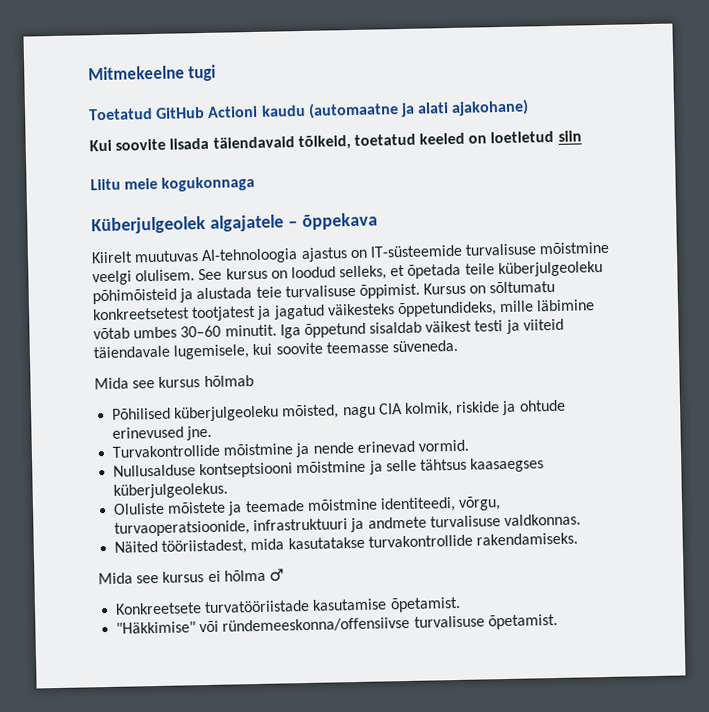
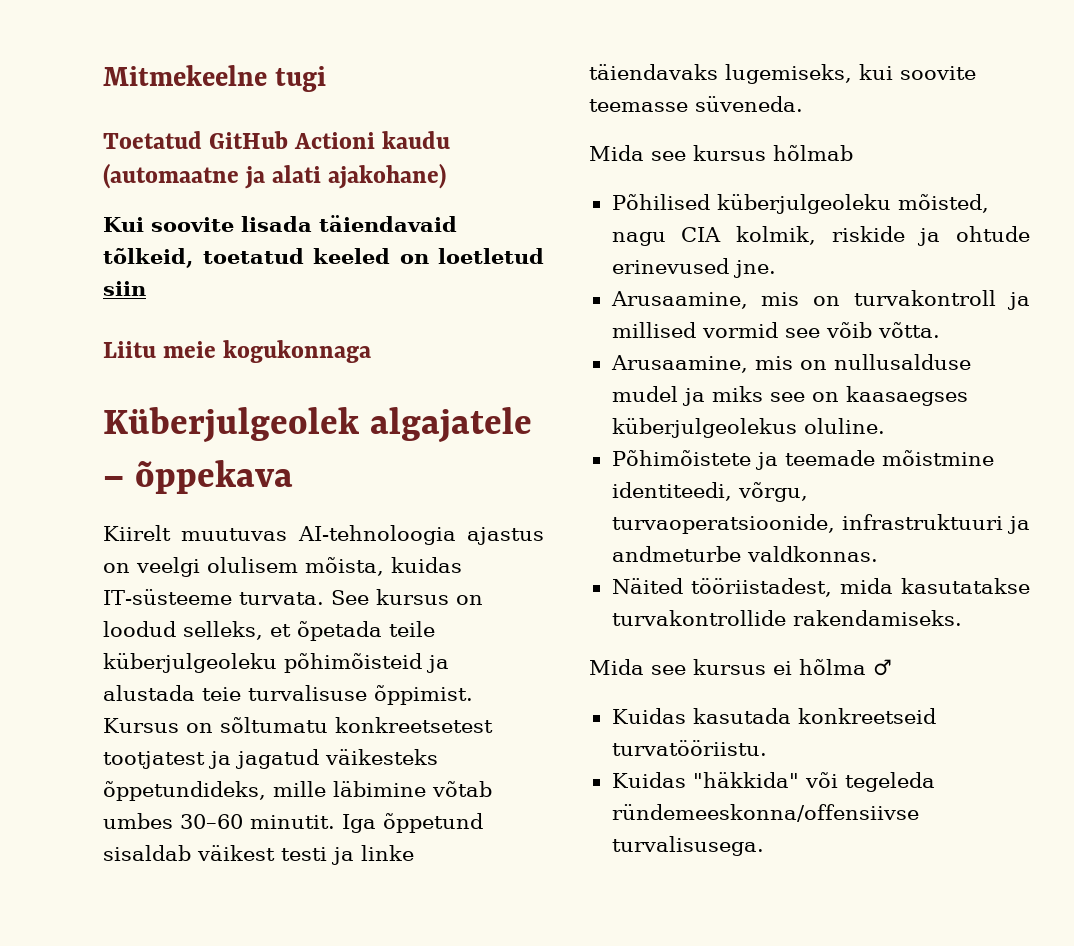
- Kiirelt muutuvas AI-tehnoloogia ajastus on IT-süsteemide turvalisuse mõistmine veelgi olulisem.
+ Kiirelt muutuvas AI-tehnoloogia ajastus on veelgi olulisem mõista, kuidas IT-süsteeme turvata.
- Iga õppetund sisaldab väikest testi ja viiteid täiendavale lugemisele, kui soovite teemasse süveneda.
+ Iga õppetund sisaldab väikest testi ja linke täiendavaks lugemiseks, kui soovite teemasse süveneda.
- Turvakontrollide mõistmine ja nende erinevad vormid.
- Nullusalduse kontseptsiooni mõistmine ja selle tähtsus kaasaegses küberjulgeolekus.
- Oluliste mõistete ja teemade mõistmine identiteedi, võrgu, turvaoperatsioonide, infrastruktuuri ja andmete turvalisuse valdkonnas.
+ Arusaamine, mis on turvakontroll ja millised vormid see võib võtta.
+ Arusaamine, mis on nullusalduse mudel ja miks see on kaasaegses küberjulgeolekus oluline.
+ Põhimõistete ja teemade mõistmine identiteedi, võrgu, turvaoperatsioonide, infrastruktuuri ja andmeturbe valdkonnas.
- Konkreetsete turvatööriistade kasutamise õpetamist.
- "Häkkimise" või ründemeeskonna/offensiivse turvalisuse õpetamist.
+ Kuidas kasutada konkreetseid turvatööriistu.
+ Kuidas "häkkida" või tegeleda ründemeeskonna/offensiivse turvalisusega.

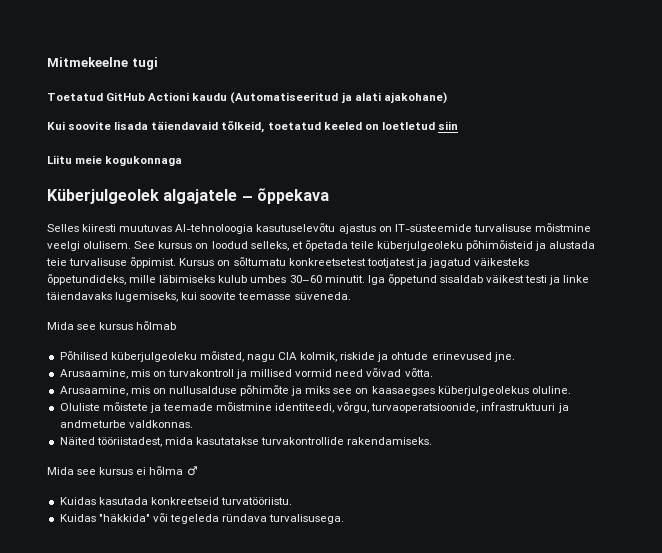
- Toetatud GitHub Actioni kaudu (automaatne ja alati ajakohane)
+ Toetatud GitHub Actioni kaudu (Automatiseeritud ja alati ajakohane)
- Kiirelt muutuvas AI-tehnoloogia ajastus on veelgi olulisem mõista, kuidas IT-süsteeme turvata.
+ Selles kiiresti muutuvas AI-tehnoloogia kasutuselevõtu ajastus on IT-süsteemide turvalisuse mõistmine veelgi olulisem.
- Kursus on sõltumatu konkreetsetest tootjatest ja jagatud väikesteks õppetundideks, mille läbimine võtab umbes 30–60 minutit.
+ Kursus on sõltumatu konkreetsetest tootjatest ja jagatud väikesteks õppetundideks, mille läbimiseks kulub umbes 30–60 minutit.
- Arusaamine, mis on turvakontroll ja millised vormid see võib võtta.
+ Arusaamine, mis on turvakontroll ja millised vormid need võivad võtta.
- Arusaamine, mis on nullusalduse mudel ja miks see on kaasaegses küberjulgeolekus oluline.
+ Arusaamine, mis on nullusalduse põhimõte ja miks see on kaasaegses küberjulgeolekus oluline.
- Põhimõistete ja teemade mõistmine identiteedi, võrgu, turvaoperatsioonide, infrastruktuuri ja andmeturbe valdkonnas.
+ Oluliste mõistete ja teemade mõistmine identiteedi, võrgu, turvaoperatsioonide, infrastruktuuri ja andmeturbe valdkonnas.
- Kuidas "häkkida" või tegeleda ründemeeskonna/offensiivse turvalisusega.
+ Kuidas "häkkida" või tegeleda ründava turvalisusega.

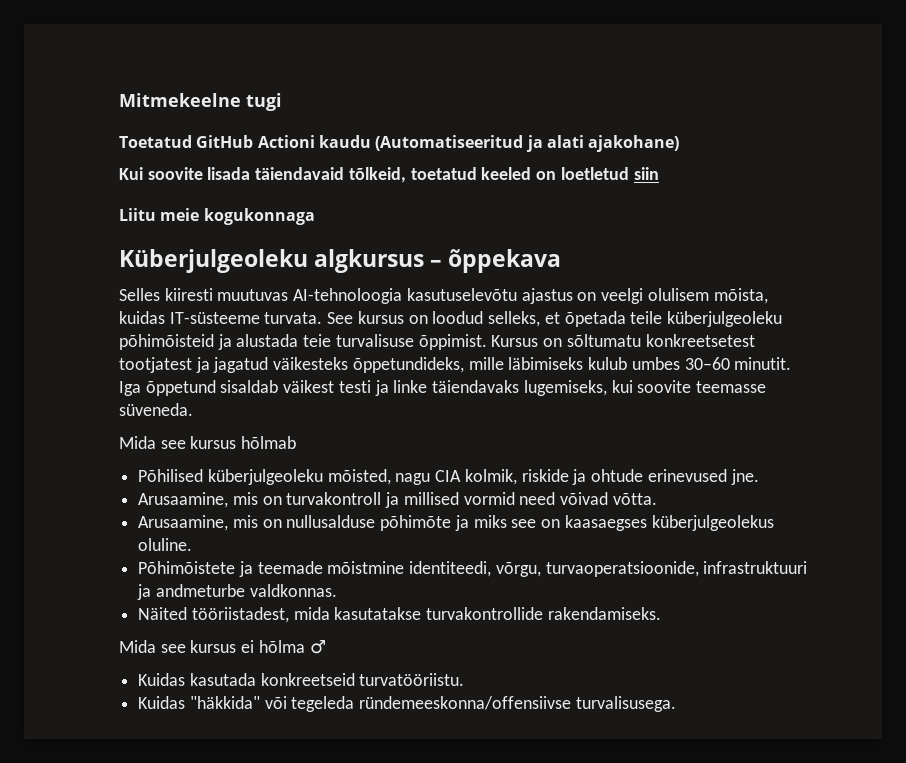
- Küberjulgeolek algajatele – õppekava
+ Küberjulgeoleku algkursus – õppekava
- Selles kiiresti muutuvas AI-tehnoloogia kasutuselevõtu ajastus on IT-süsteemide turvalisuse mõistmine veelgi olulisem.
+ Selles kiiresti muutuvas AI-tehnoloogia kasutuselevõtu ajastus on veelgi olulisem mõista, kuidas IT-süsteeme turvata.
- Oluliste mõistete ja teemade mõistmine identiteedi, võrgu, turvaoperatsioonide, infrastruktuuri ja andmeturbe valdkonnas.
+ Põhimõistete ja teemade mõistmine identiteedi, võrgu, turvaoperatsioonide, infrastruktuuri ja andmeturbe valdkonnas.
- Kuidas "häkkida" või tegeleda ründava turvalisusega.
+ Kuidas "häkkida" või tegeleda ründemeeskonna/offensiivse turvalisusega.

